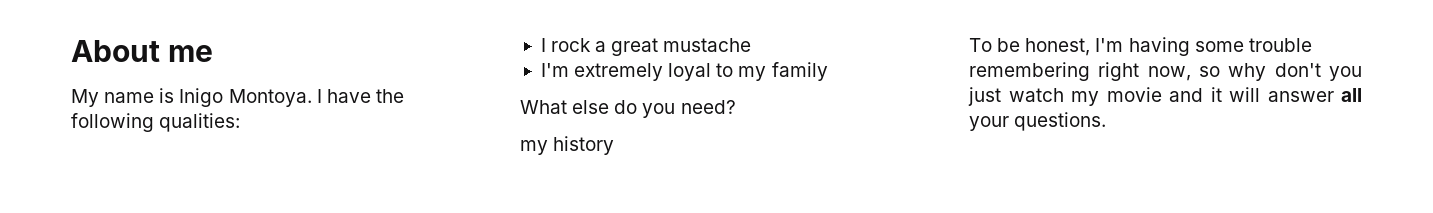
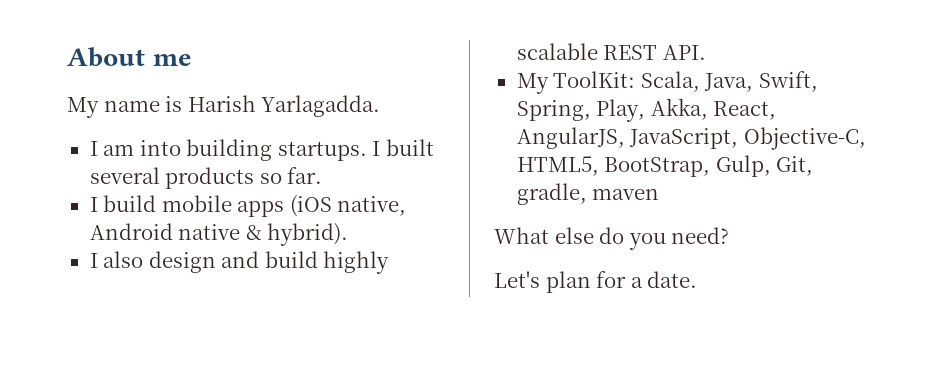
- My name is Inigo Montoya. I have the following qualities:
- I rock a great mustache
- I'm extremely loyal to my family
+ My name is Harish Yarlagadda.
+ I am into building startups. I built several products so far.
+ I build mobile apps (iOS native, Android native & hybrid).
+ I also design and build highly scalable REST API.
+ My ToolKit: Scala, Java, Swift, Spring, Play, Akka, React, AngularJS, JavaScript, Objective-C, HTML5, BootStrap, Gulp, Git, gradle, maven
- my history
- To be honest, I'm having some trouble remembering right now, so why don't you just watch my movie and it will answer all your questions.
+ Let's plan for a date.

